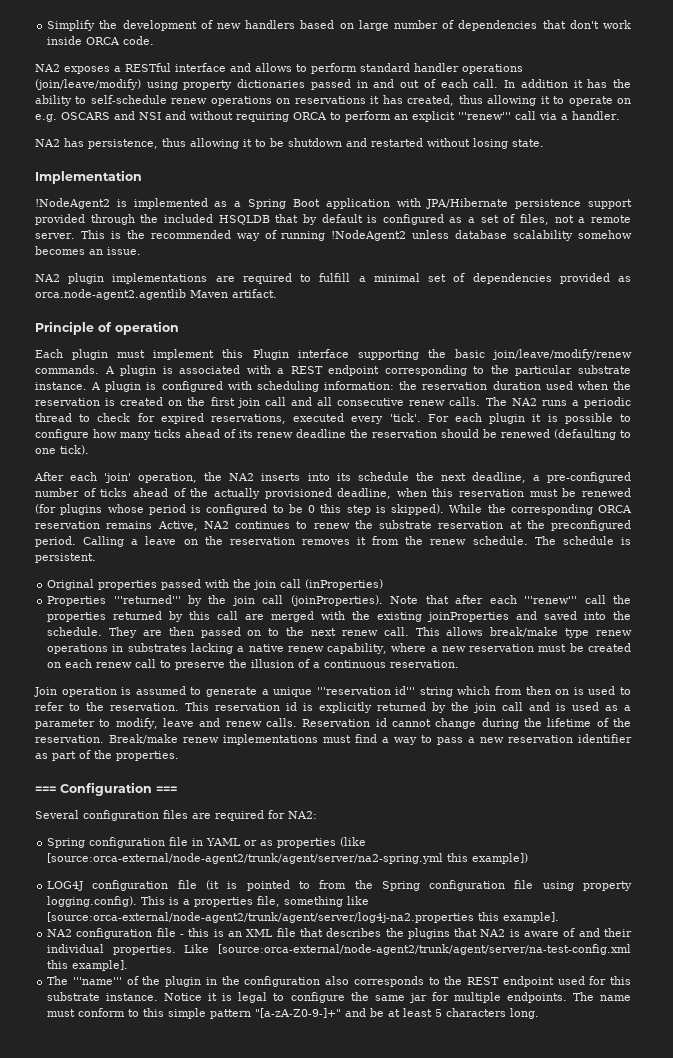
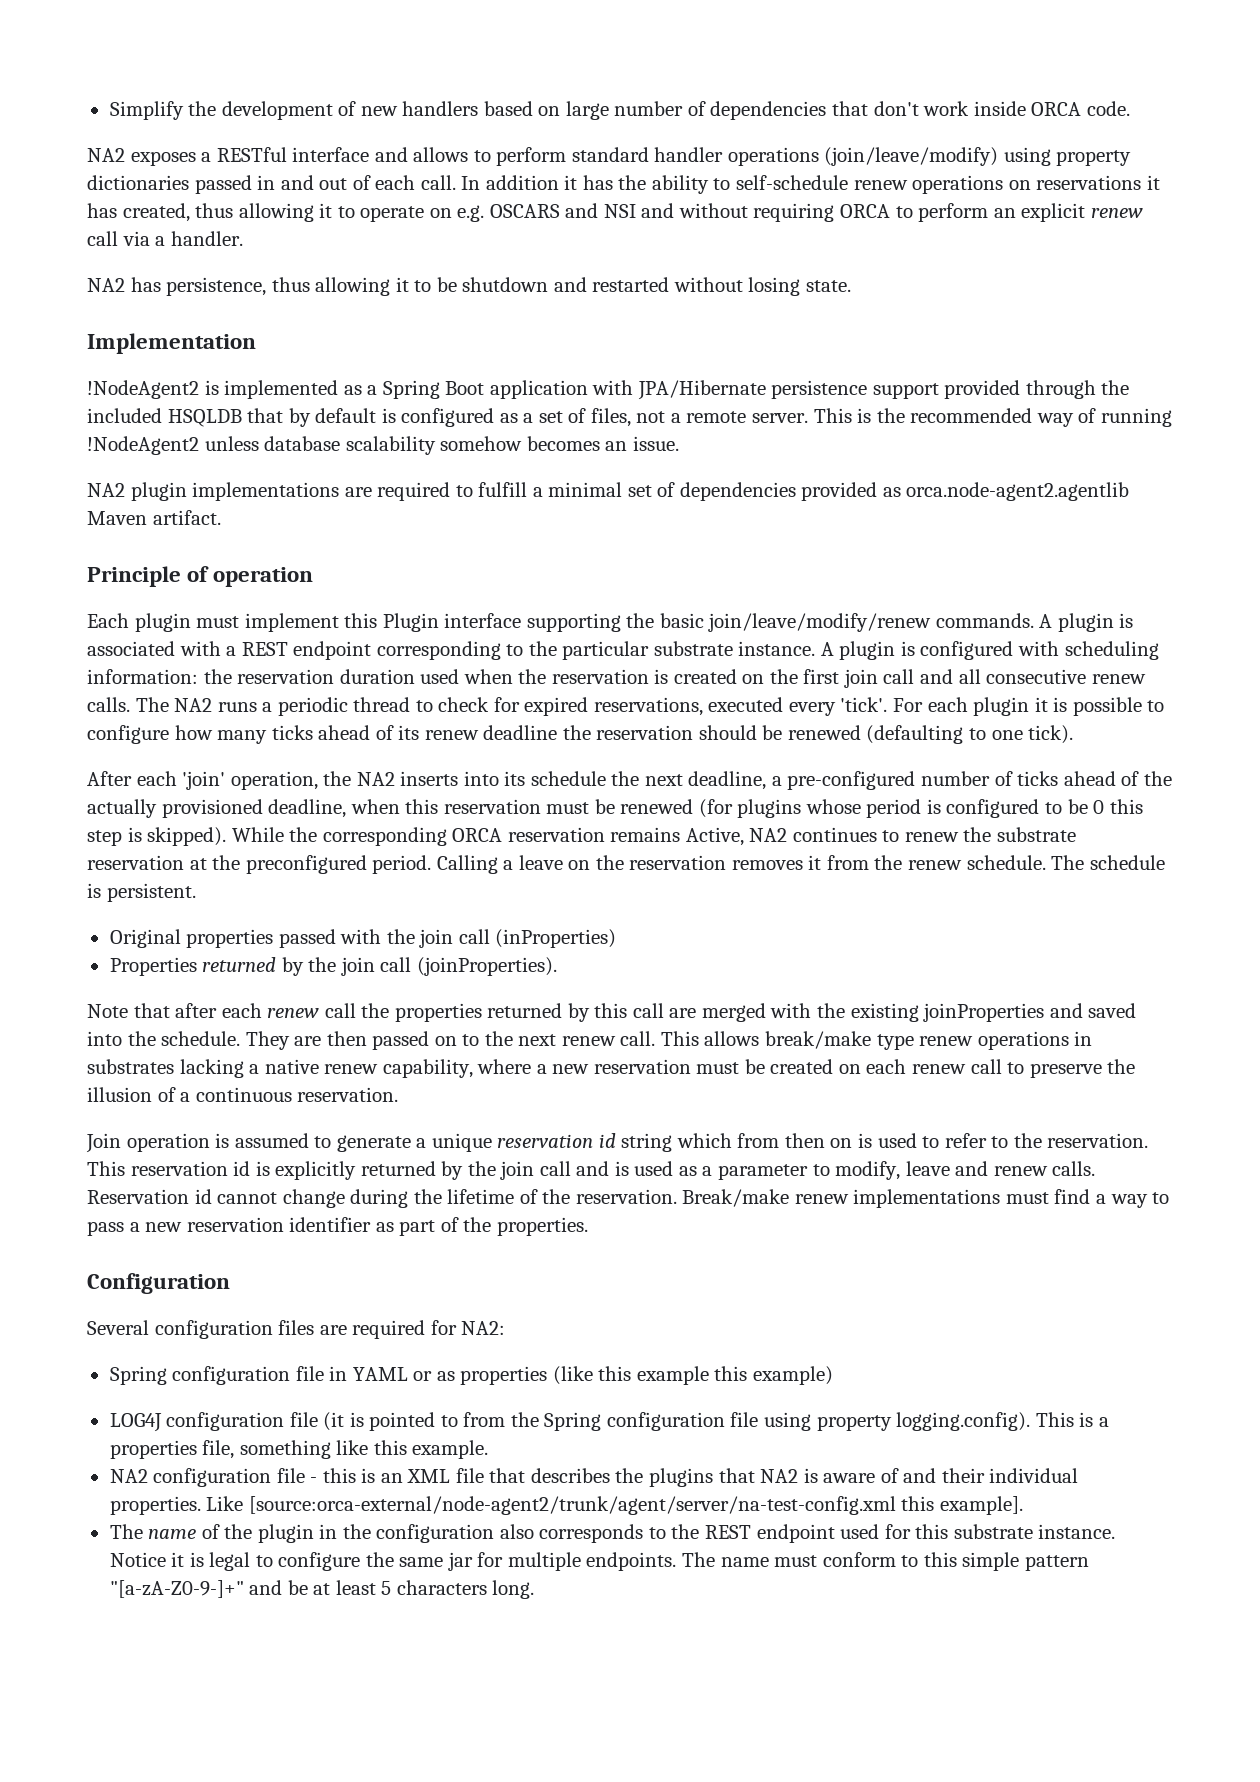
- In addition it has the ability to self-schedule renew operations on reservations it has created, thus allowing it to operate on e.g. OSCARS and NSI and without requiring ORCA to perform an explicit '''renew''' call via a handler.
+ In addition it has the ability to self-schedule renew operations on reservations it has created, thus allowing it to operate on e.g. OSCARS and NSI and without requiring ORCA to perform an explicit renew call via a handler.
- Properties '''returned''' by the join call (joinProperties). Note that after each '''renew''' call the properties returned by this call are merged with the existing joinProperties and saved into the schedule.
+ Properties returned by the join call (joinProperties).
+ Note that after each renew call the properties returned by this call are merged with the existing joinProperties and saved into the schedule.
- Join operation is assumed to generate a unique '''reservation id''' string which from then on is used to refer to the reservation.
+ Join operation is assumed to generate a unique reservation id string which from then on is used to refer to the reservation.
- === Configuration ===
+ Configuration
- Spring configuration file in YAML or as properties (like [source:orca-external/node-agent2/trunk/agent/server/na2-spring.yml this example])
+ Spring configuration file in YAML or as properties (like this example this example)
- LOG4J configuration file (it is pointed to from the Spring configuration file using property logging.config). This is a properties file, something like [source:orca-external/node-agent2/trunk/agent/server/log4j-na2.properties this example].
+ LOG4J configuration file (it is pointed to from the Spring configuration file using property logging.config). This is a properties file, something like this example.
- The '''name''' of the plugin in the configuration also corresponds to the REST endpoint used for this substrate instance.
+ The name of the plugin in the configuration also corresponds to the REST endpoint used for this substrate instance.

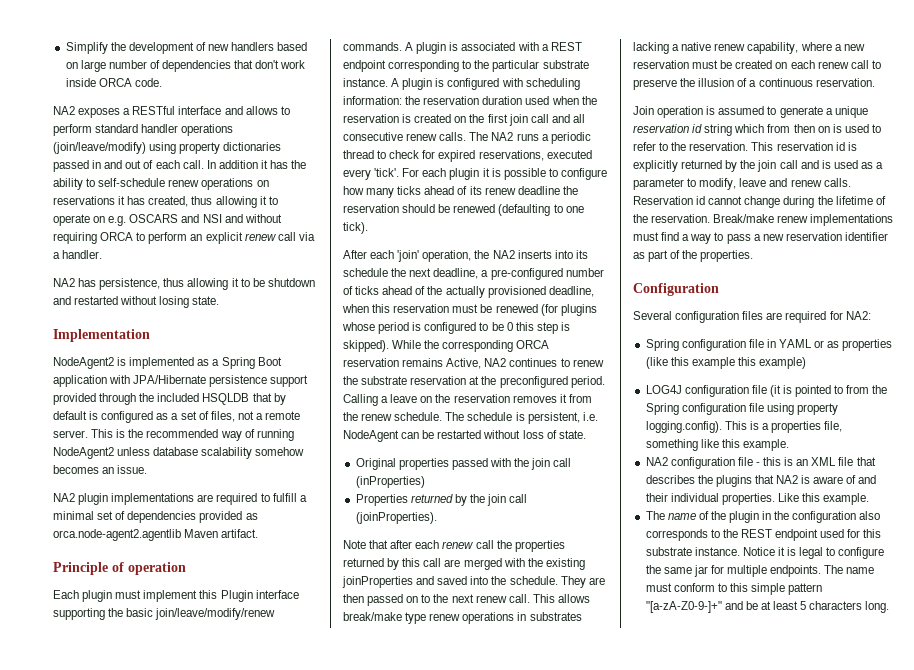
- !NodeAgent2 is implemented as a Spring Boot application with JPA/Hibernate persistence support provided through the included HSQLDB that by default is configured as a set of files, not a remote server.
+ NodeAgent2 is implemented as a Spring Boot application with JPA/Hibernate persistence support provided through the included HSQLDB that by default is configured as a set of files, not a remote server.
- This is the recommended way of running !NodeAgent2 unless database scalability somehow becomes an issue.
+ This is the recommended way of running NodeAgent2 unless database scalability somehow becomes an issue.
- The schedule is persistent.
+ The schedule is persistent, i.e. NodeAgent can be restarted without loss of state.
- Like [source:orca-external/node-agent2/trunk/agent/server/na-test-config.xml this example].
+ Like this example.

